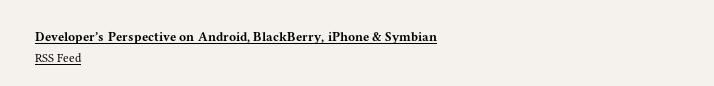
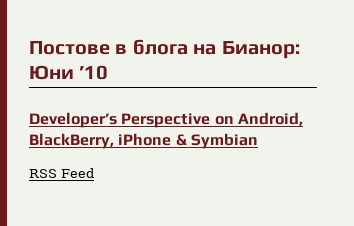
+ Постове в блога на Бианор: Юни ’10

